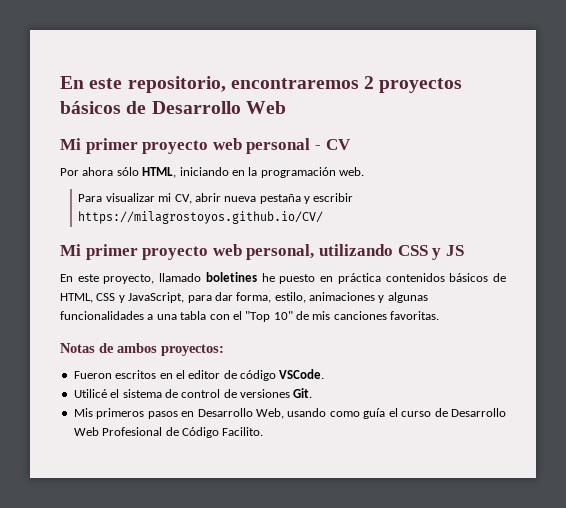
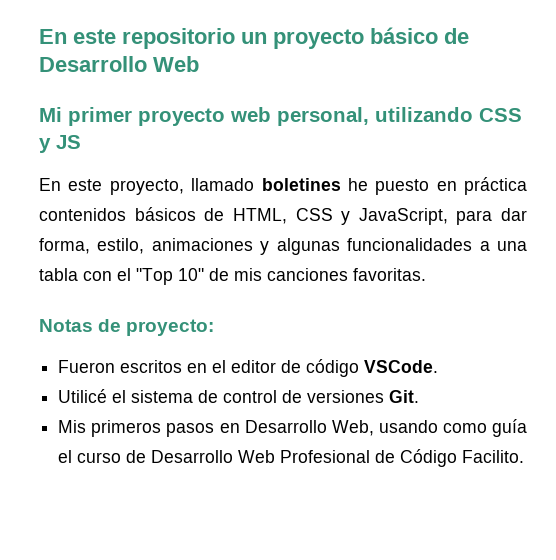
- En este repositorio, encontraremos 2 proyectos básicos de Desarrollo Web
- Mi primer proyecto web personal - CV
- Por ahora sólo HTML, iniciando en la programación web.
- Para visualizar mi CV, abrir nueva pestaña y escribir https://milagrostoyos.github.io/CV/
+ En este repositorio un proyecto básico de Desarrollo Web
- Notas de ambos proyectos:
+ Notas de proyecto:

